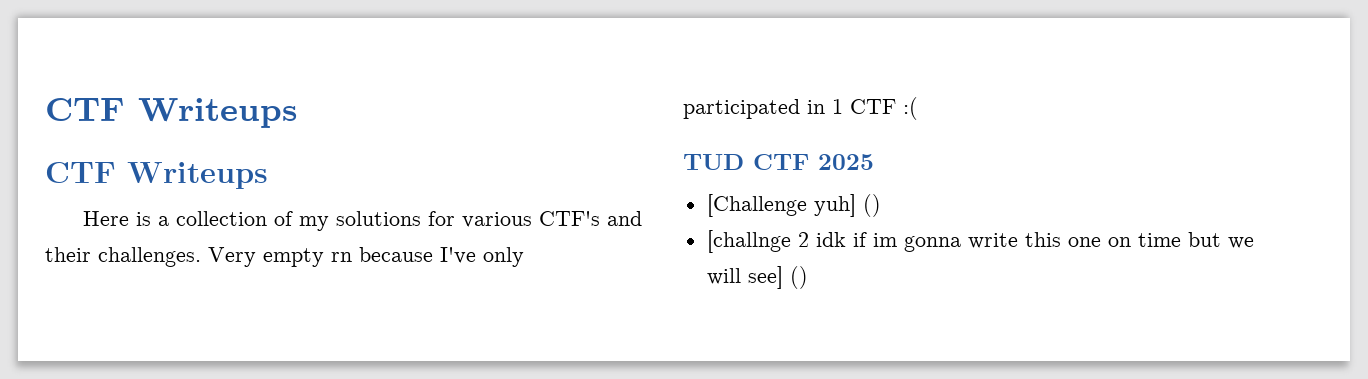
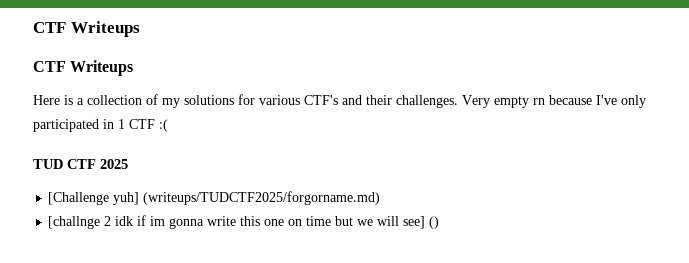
- [Challenge yuh] ()
+ [Challenge yuh] (writeups/TUDCTF2025/forgorname.md)

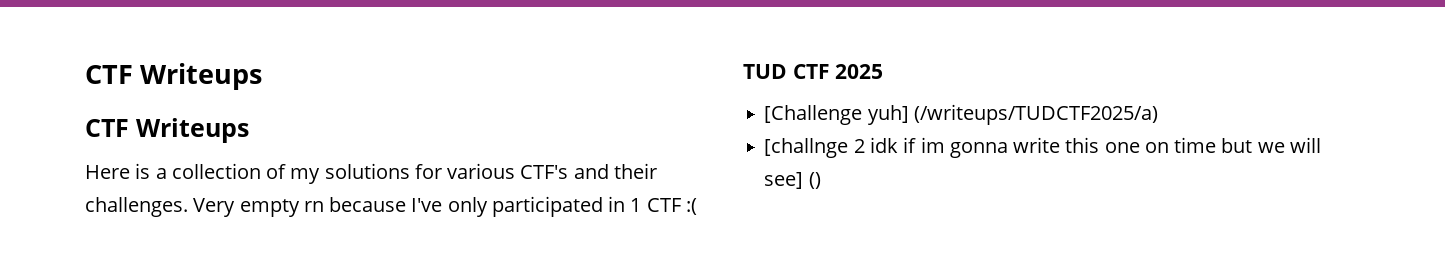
- [Challenge yuh] (writeups/TUDCTF2025/forgorname.md)
+ [Challenge yuh] (/writeups/TUDCTF2025/a)

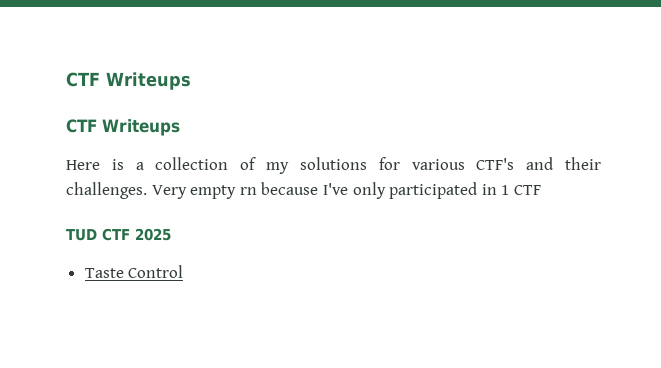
- Very empty rn because I've only participated in 1 CTF :(
+ Very empty rn because I've only participated in 1 CTF
- [Challenge yuh] (/writeups/TUDCTF2025/a)
- [challnge 2 idk if im gonna write this one on time but we will see] ()
+ Taste Control

